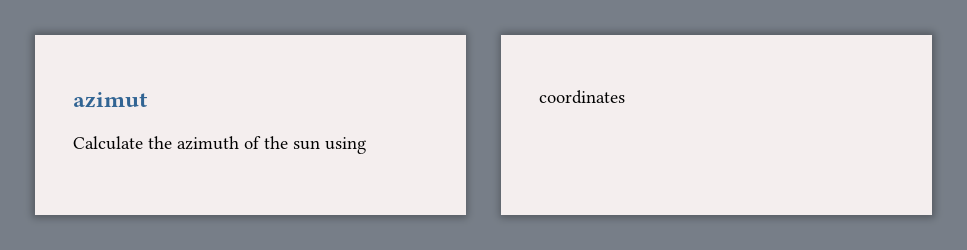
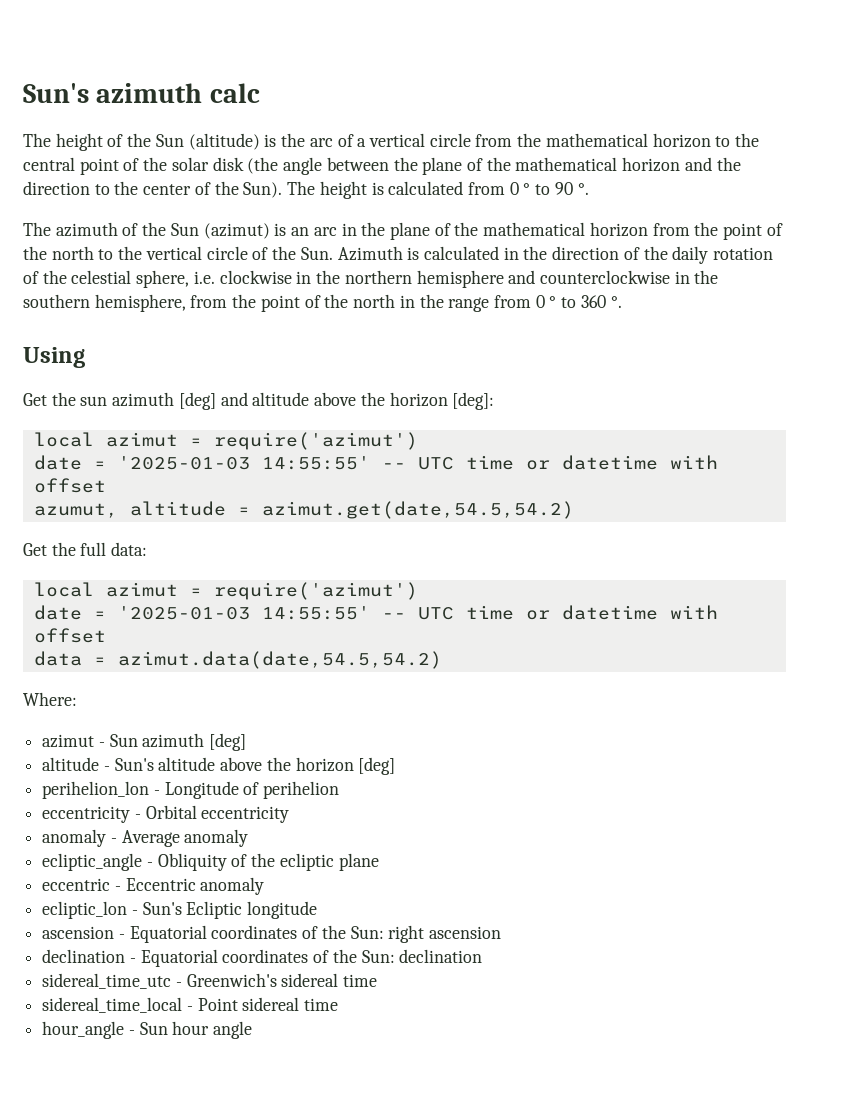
- azimut
- Calculate the azimuth of the sun using coordinates
+ Sun's azimuth calc
+ The height of the Sun (altitude) is the arc of a vertical circle from the mathematical horizon to the central point of the solar disk (the angle between the plane of the mathematical horizon and the direction to the center of the Sun). The height is calculated from 0 ° to 90 °.
+ The azimuth of the Sun (azimut) is an arc in the plane of the mathematical horizon from the point of the north to the vertical circle of the Sun. Azimuth is calculated in the direction of the daily rotation of the celestial sphere, i.e. clockwise in the northern hemisphere and counterclockwise in the southern hemisphere, from the point of the north in the range from 0 ° to 360 °.
+ Using
+ Get the sun azimuth [deg] and altitude above the horizon [deg]:
+ local azimut = require('azimut')
+ date = '2025-01-03 14:55:55' -- UTC time or datetime with offset
+ azumut, altitude = azimut.get(date,54.5,54.2)
+ Get the full data:
+ local azimut = require('azimut')
+ date = '2025-01-03 14:55:55' -- UTC time or datetime with offset
+ data = azimut.data(date,54.5,54.2)
+ Where:
+ azimut - Sun azimuth [deg]
+ altitude - Sun's altitude above the horizon [deg]
+ perihelion_lon - Longitude of perihelion
+ eccentricity - Orbital eccentricity
+ anomaly - Average anomaly
+ ecliptic_angle - Obliquity of the ecliptic plane
+ eccentric - Eccentric anomaly
+ ecliptic_lon - Sun's Ecliptic longitude
+ ascension - Equatorial coordinates of the Sun: right ascension
+ declination - Equatorial coordinates of the Sun: declination
+ sidereal_time_utc - Greenwich's sidereal time
+ sidereal_time_local - Point sidereal time
+ hour_angle - Sun hour angle

